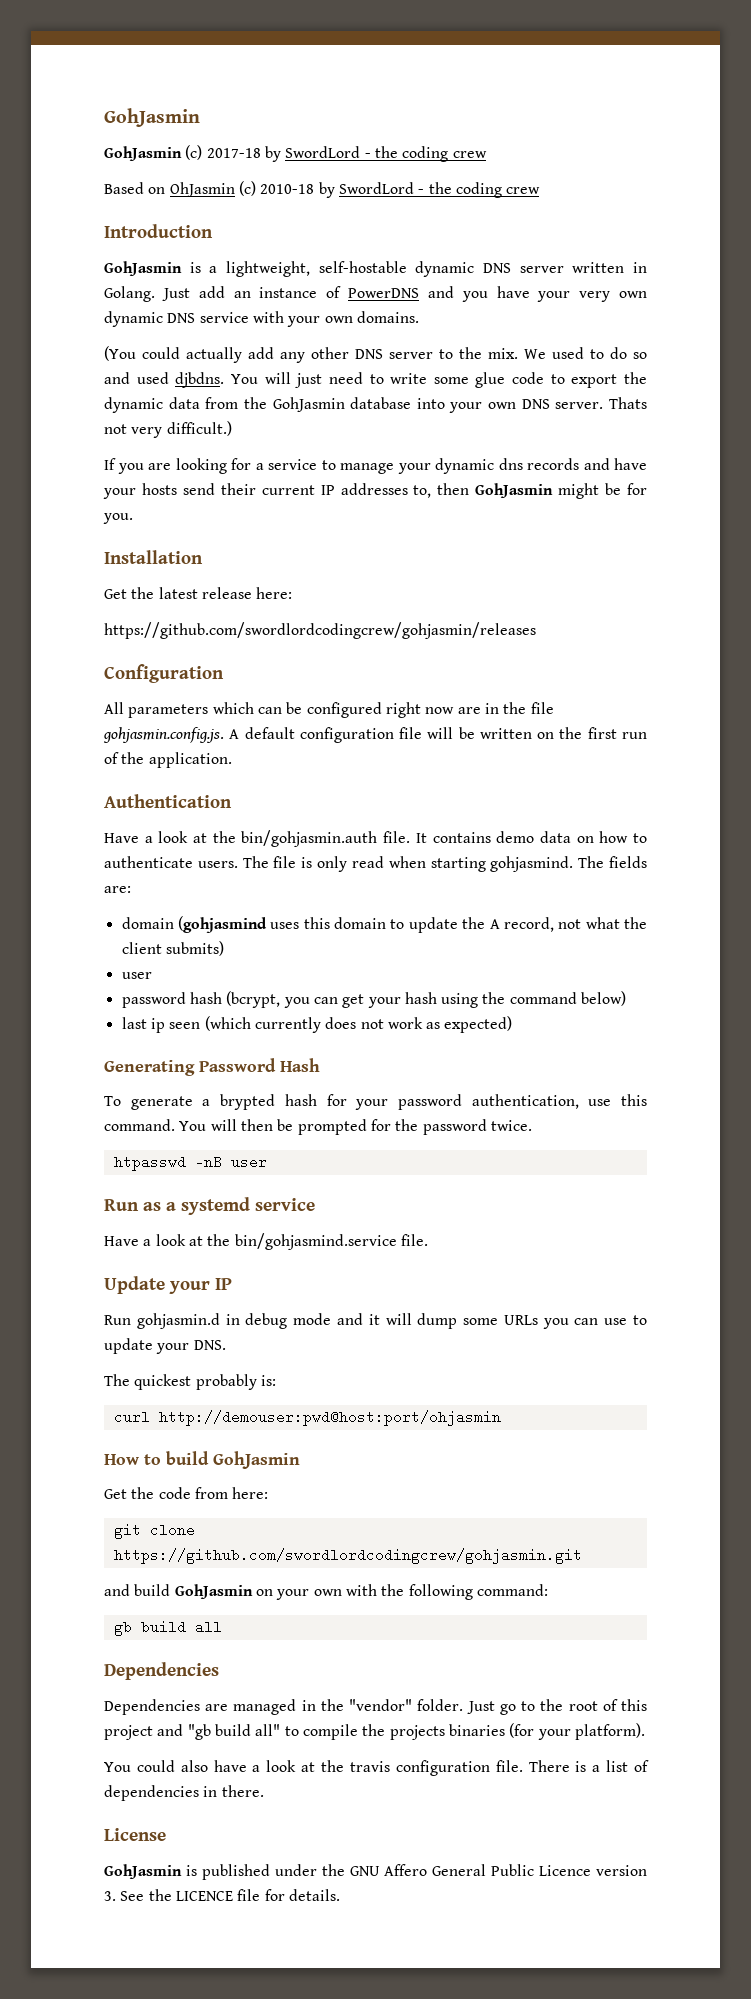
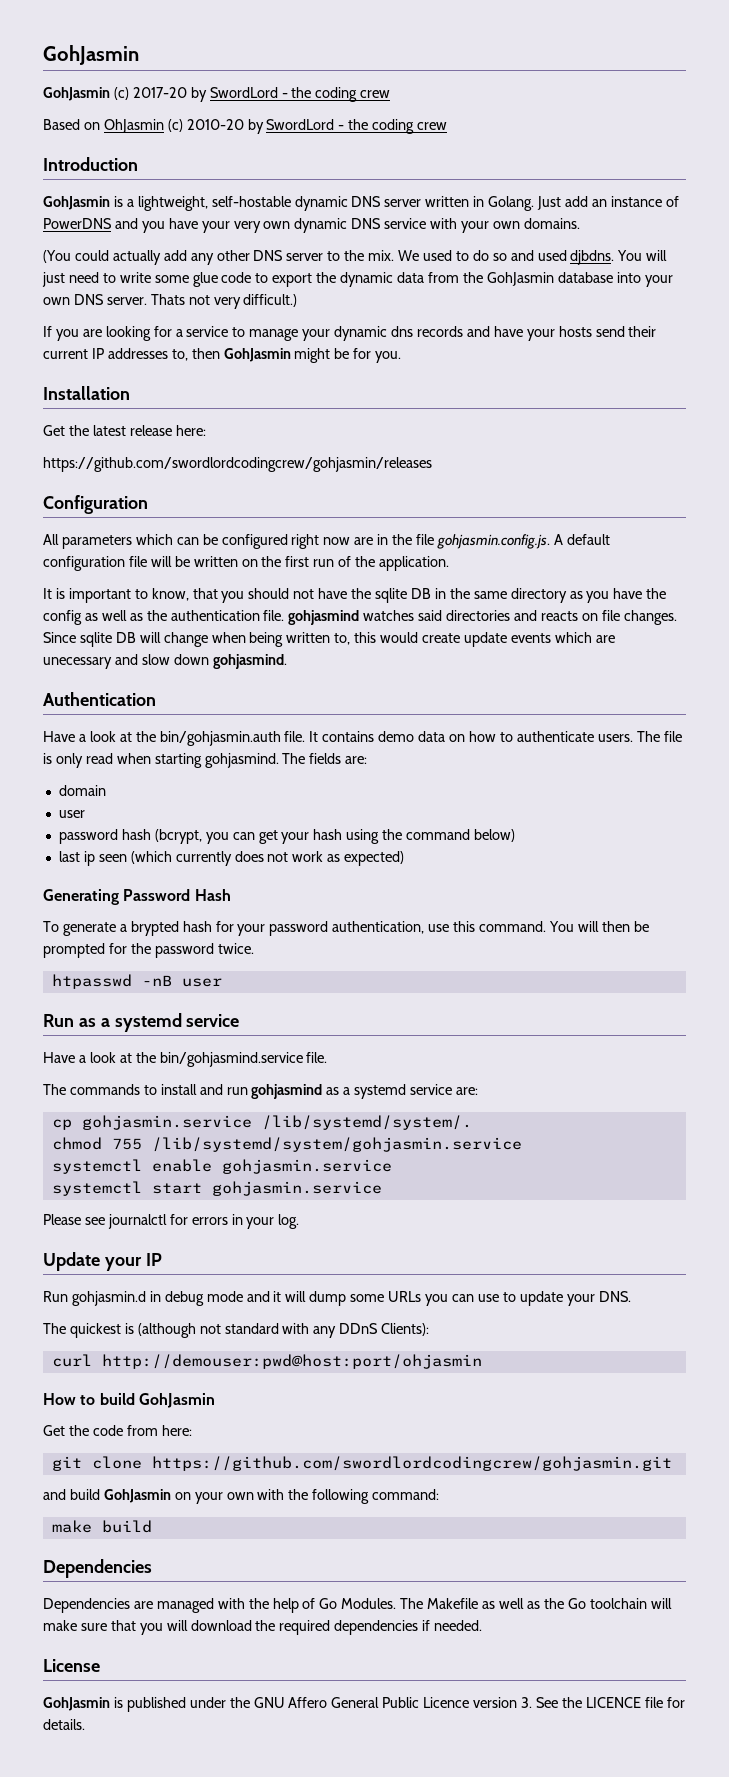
- GohJasmin (c) 2017-18 by SwordLord - the coding crew
+ GohJasmin (c) 2017-20 by SwordLord - the coding crew
- Based on OhJasmin (c) 2010-18 by SwordLord - the coding crew
+ Based on OhJasmin (c) 2010-20 by SwordLord - the coding crew
+ It is important to know, that you should not have the sqlite DB in the same directory as you have the config as well as the authentication file. gohjasmind watches said directories and reacts on file changes. Since sqlite DB will change when being written to, this would create update events which are unecessary and slow down gohjasmind.
- domain (gohjasmind uses this domain to update the A record, not what the client submits)
+ domain
+ The commands to install and run gohjasmind as a systemd service are:
+ cp gohjasmin.service /lib/systemd/system/.
+ chmod 755 /lib/systemd/system/gohjasmin.service
+ systemctl enable gohjasmin.service
+ systemctl start gohjasmin.service
+ Please see journalctl for errors in your log.
- The quickest probably is:
+ The quickest is (although not standard with any DDnS Clients):
- gb build all
+ make build
- Dependencies are managed in the "vendor" folder. Just go to the root of this project and "gb build all" to compile the projects binaries (for your platform).
- You could also have a look at the travis configuration file. There is a list of dependencies in there.
+ Dependencies are managed with the help of Go Modules. The Makefile as well as the Go toolchain will make sure that you will download the required dependencies if needed.

